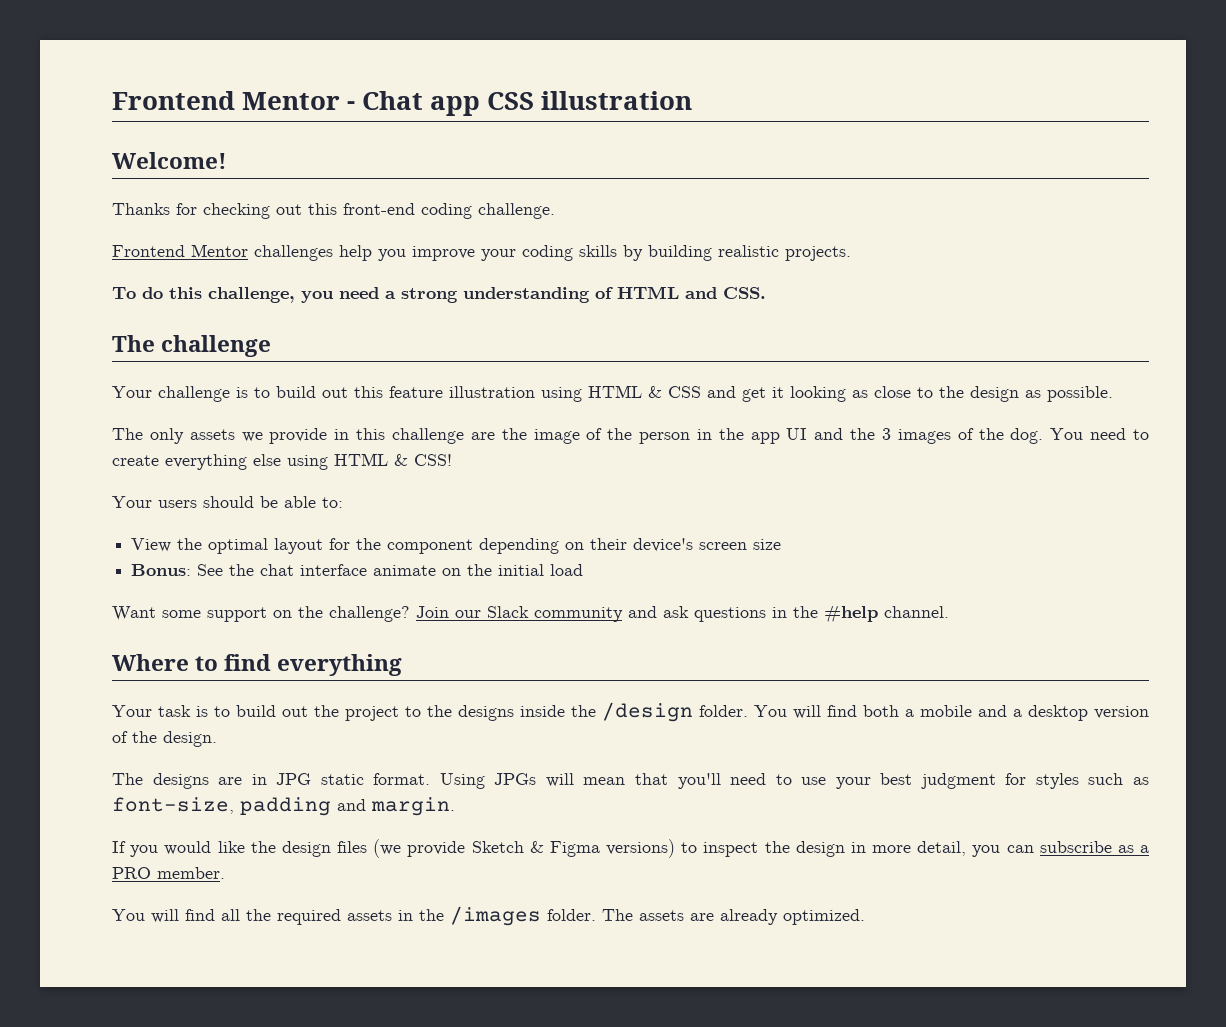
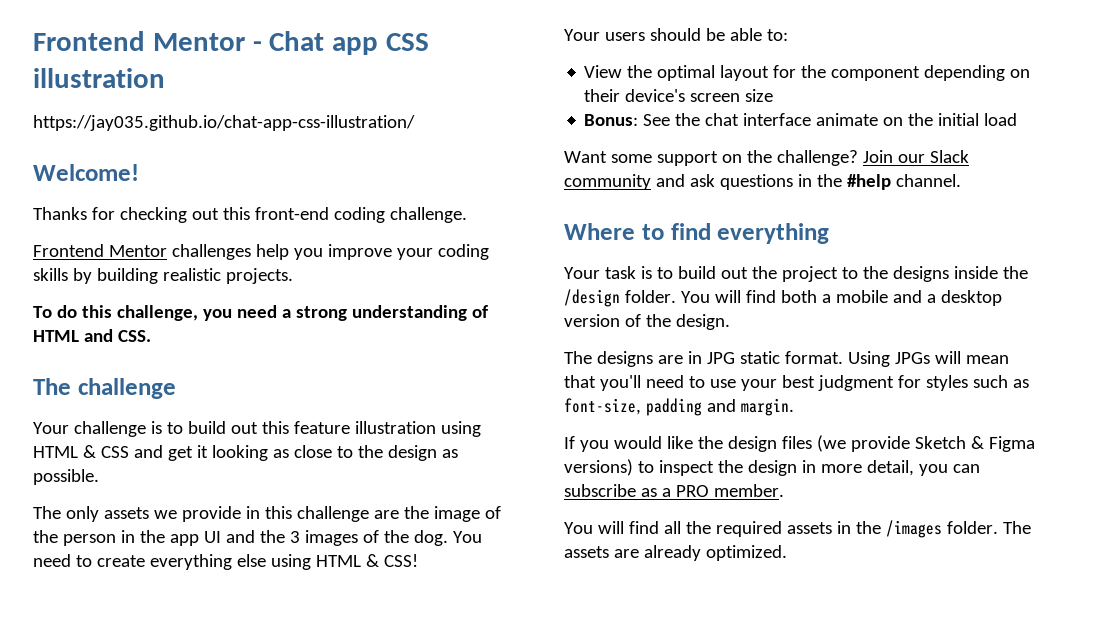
+ https://jay035.github.io/chat-app-css-illustration/

